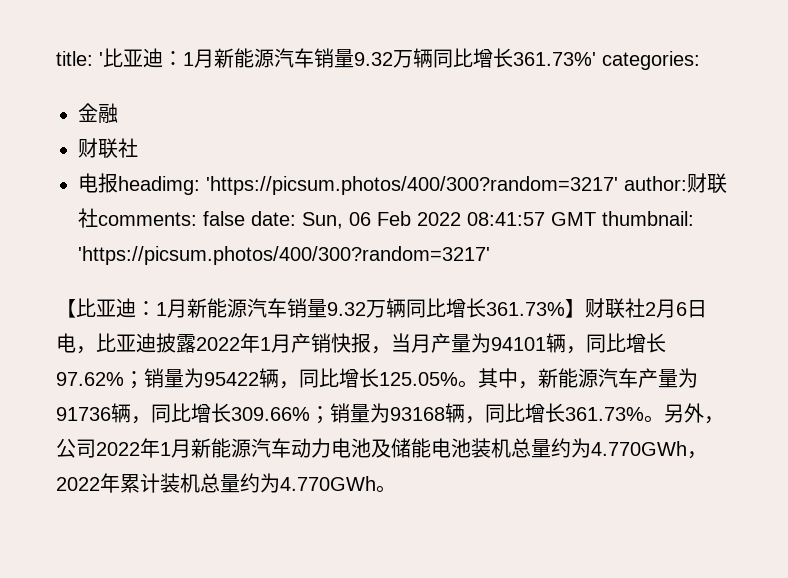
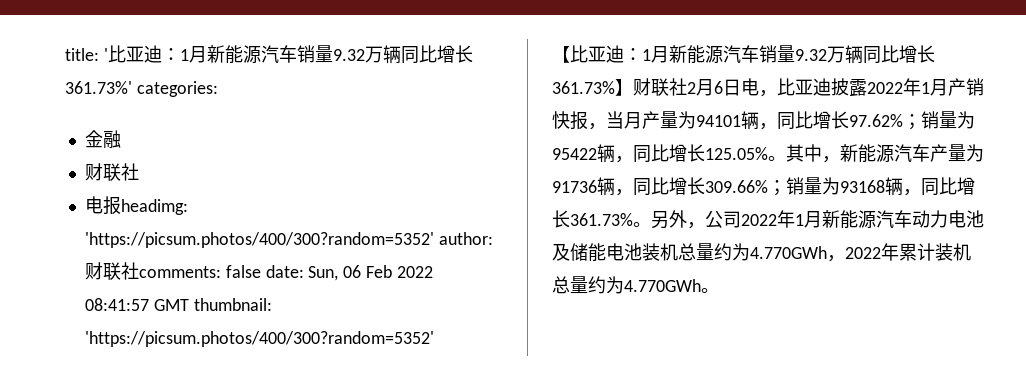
- 电报headimg: 'https://picsum.photos/400/300?random=3217' author:财联社comments: false date: Sun, 06 Feb 2022 08:41:57 GMT thumbnail: 'https://picsum.photos/400/300?random=3217'
+ 电报headimg: 'https://picsum.photos/400/300?random=5352' author:财联社comments: false date: Sun, 06 Feb 2022 08:41:57 GMT thumbnail: 'https://picsum.photos/400/300?random=5352'

